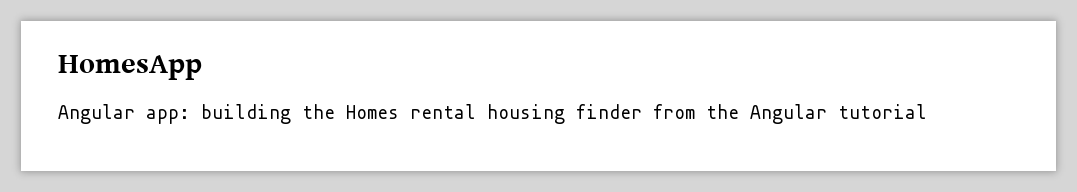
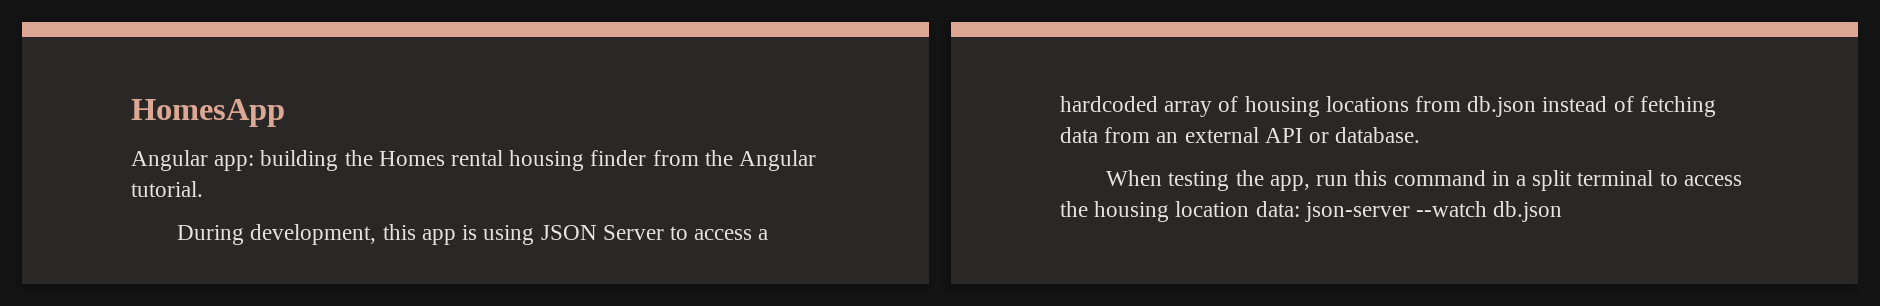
- Angular app: building the Homes rental housing finder from the Angular tutorial
+ Angular app: building the Homes rental housing finder from the Angular tutorial.
+ During development, this app is using JSON Server to access a hardcoded array of housing locations from db.json instead of fetching data from an external API or database.
+ When testing the app, run this command in a split terminal to access the housing location data: json-server --watch db.json

